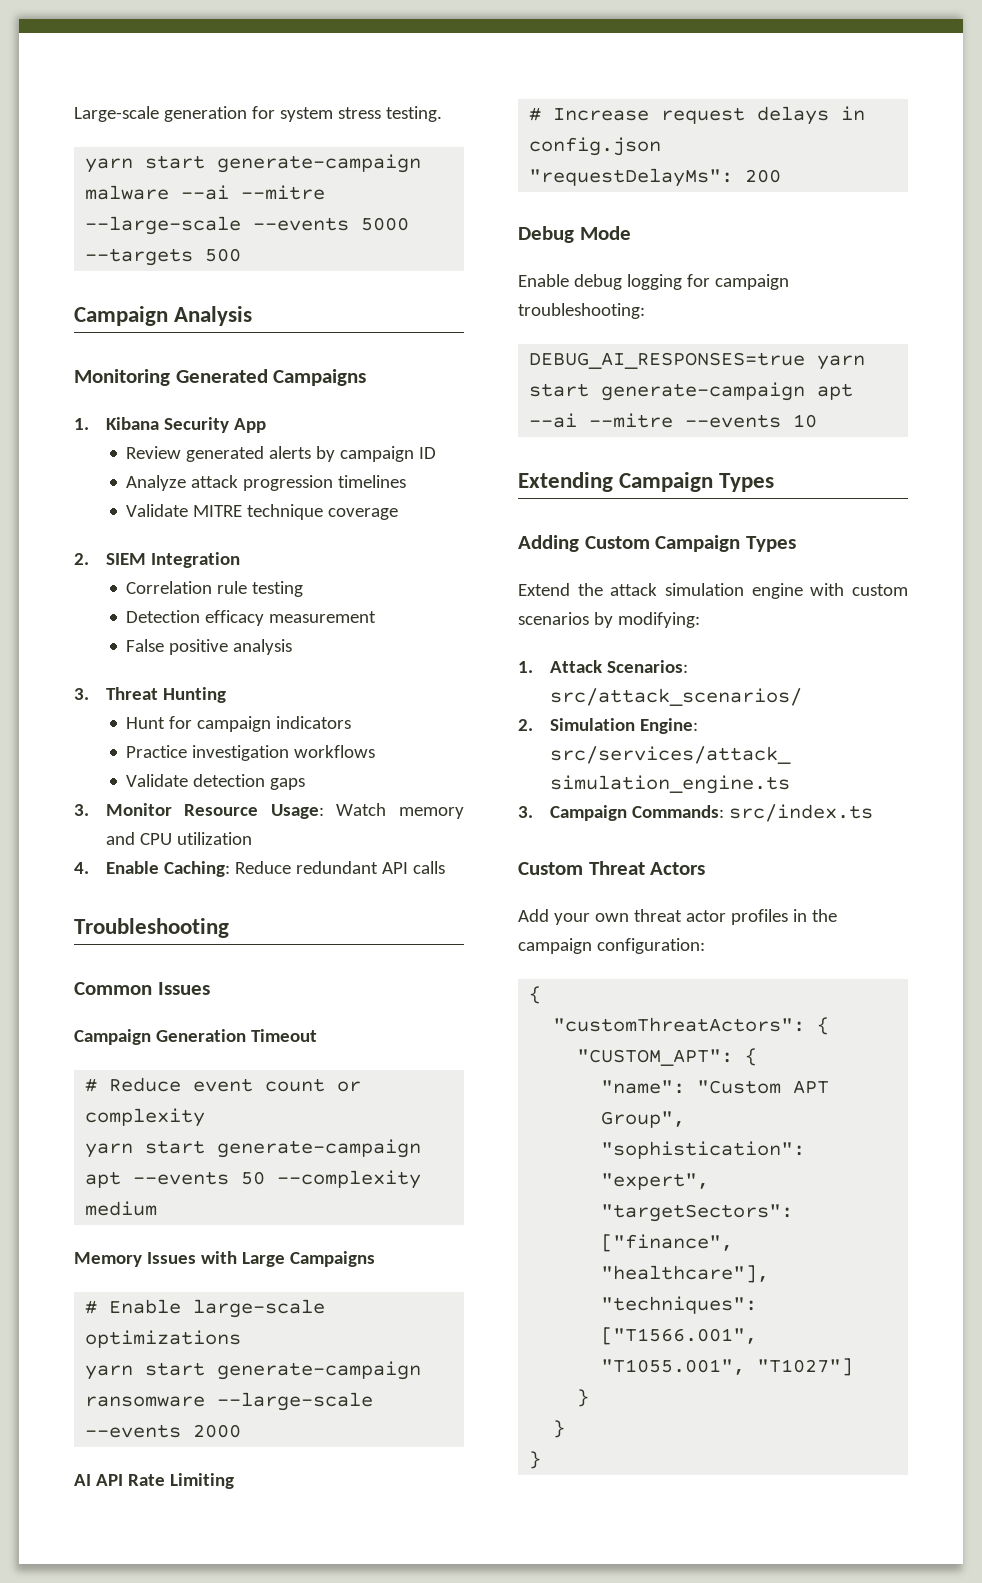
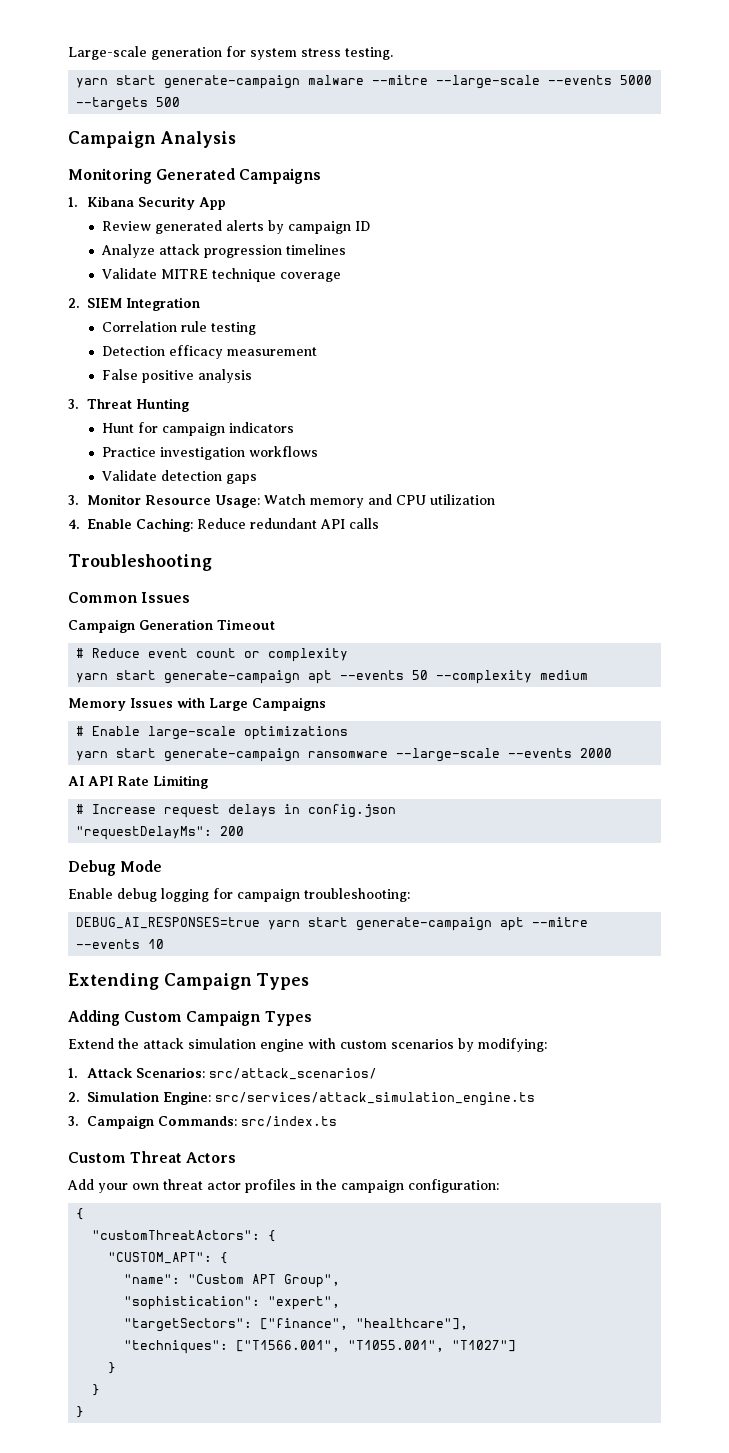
- yarn start generate-campaign malware --ai --mitre --large-scale --events 5000 --targets 500
+ yarn start generate-campaign malware --mitre --large-scale --events 5000 --targets 500
- DEBUG_AI_RESPONSES=true yarn start generate-campaign apt --ai --mitre --events 10
+ DEBUG_AI_RESPONSES=true yarn start generate-campaign apt --mitre --events 10

